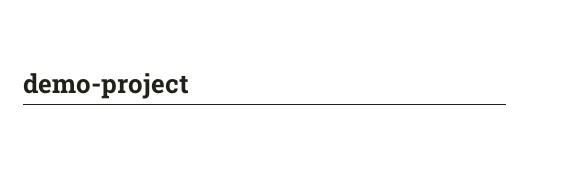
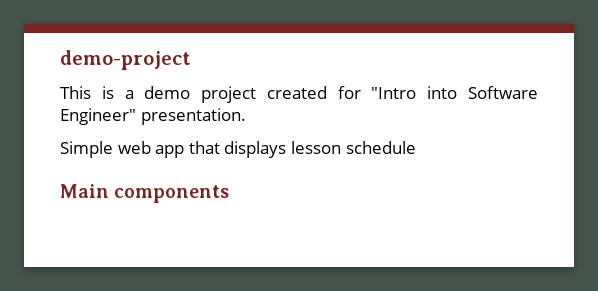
+ This is a demo project created for "Intro into Software Engineer" presentation.
+ Simple web app that displays lesson schedule
+ Main components

